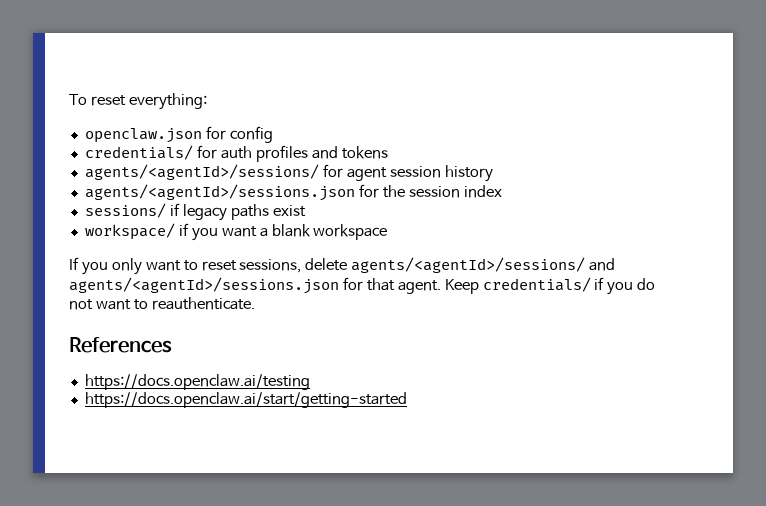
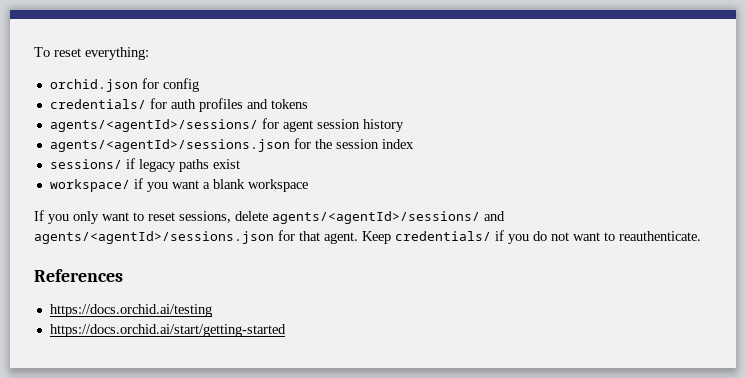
- openclaw.json for config
+ orchid.json for config
- https://docs.openclaw.ai/testing
- https://docs.openclaw.ai/start/getting-started
+ https://docs.orchid.ai/testing
+ https://docs.orchid.ai/start/getting-started

